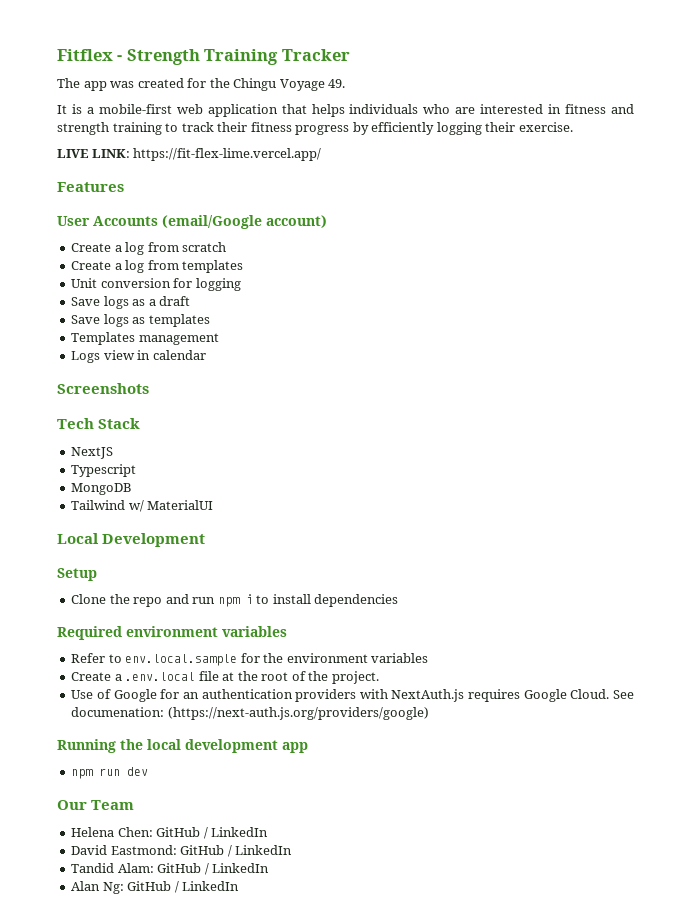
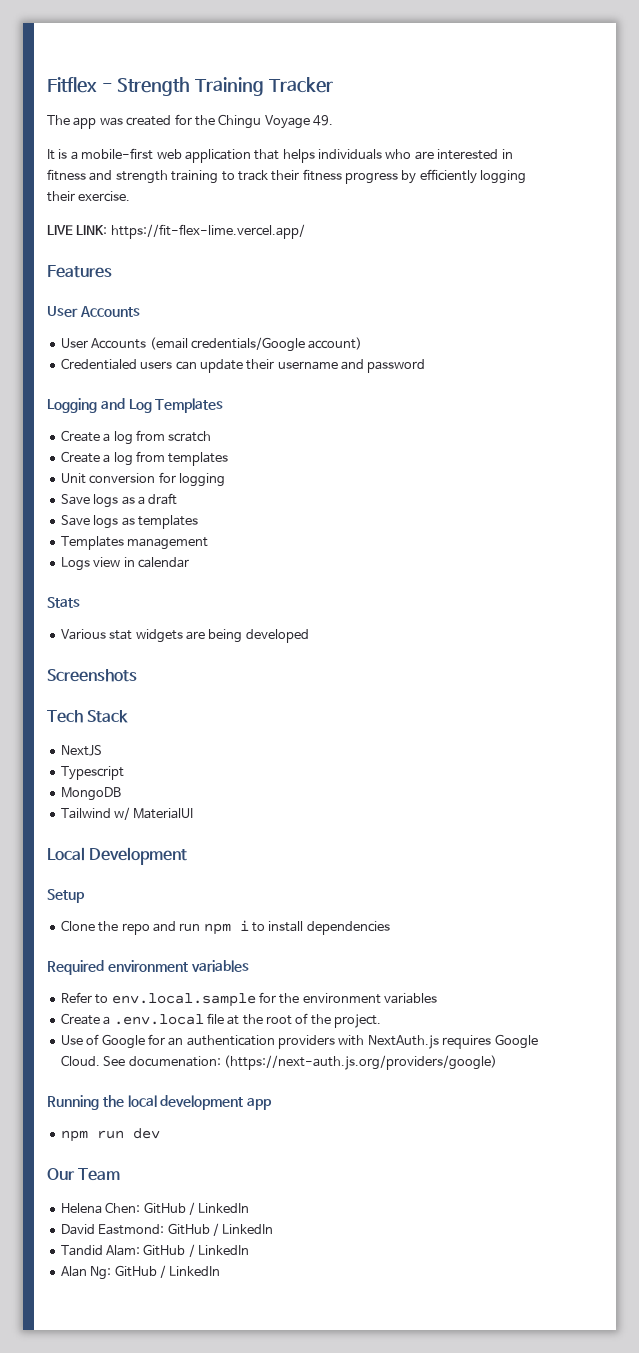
  Features
- User Accounts (email/Google account)
+ User Accounts
+ User Accounts (email credentials/Google account)
+ Credentialed users can update their username and password
+ Logging and Log Templates
+ Stats
+ Various stat widgets are being developed

